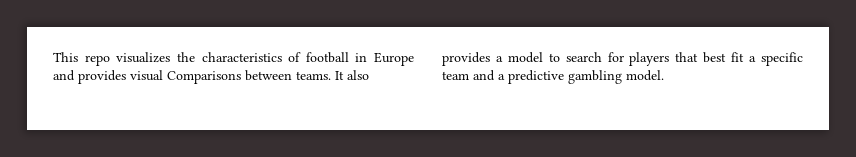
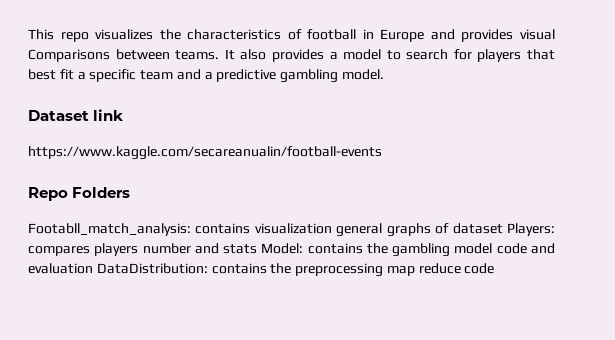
+ Dataset link
+ https://www.kaggle.com/secareanualin/football-events
+ Repo Folders
+ Footabll_match_analysis: contains visualization general graphs of dataset Players: compares players number and stats Model: contains the gambling model code and evaluation DataDistribution: contains the preprocessing map reduce code

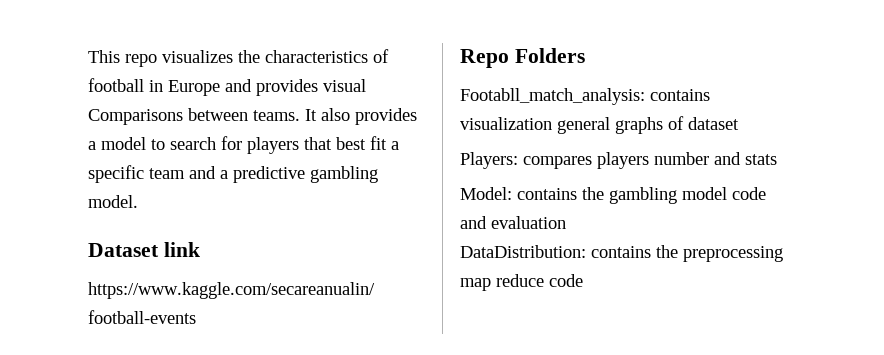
- Footabll_match_analysis: contains visualization general graphs of dataset Players: compares players number and stats Model: contains the gambling model code and evaluation DataDistribution: contains the preprocessing map reduce code
+ Footabll_match_analysis: contains visualization general graphs of dataset
+ Players: compares players number and stats
+ Model: contains the gambling model code and evaluation
+ DataDistribution: contains the preprocessing map reduce code

